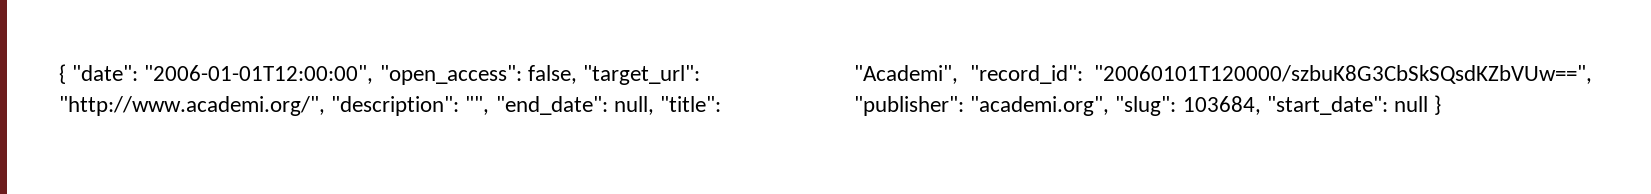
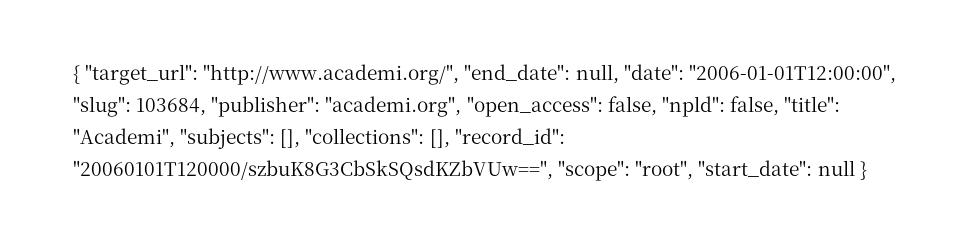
- { "date": "2006-01-01T12:00:00", "open_access": false, "target_url": "http://www.academi.org/", "description": "", "end_date": null, "title": "Academi", "record_id": "20060101T120000/szbuK8G3CbSkSQsdKZbVUw==", "publisher": "academi.org", "slug": 103684, "start_date": null }
+ { "target_url": "http://www.academi.org/", "end_date": null, "date": "2006-01-01T12:00:00", "slug": 103684, "publisher": "academi.org", "open_access": false, "npld": false, "title": "Academi", "subjects": [], "collections": [], "record_id": "20060101T120000/szbuK8G3CbSkSQsdKZbVUw==", "scope": "root", "start_date": null }

